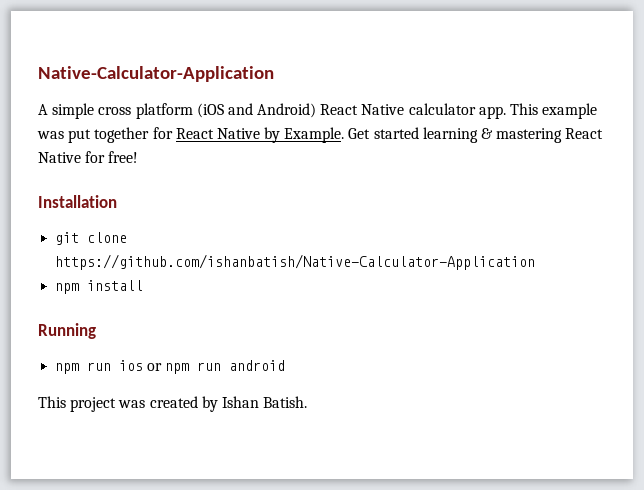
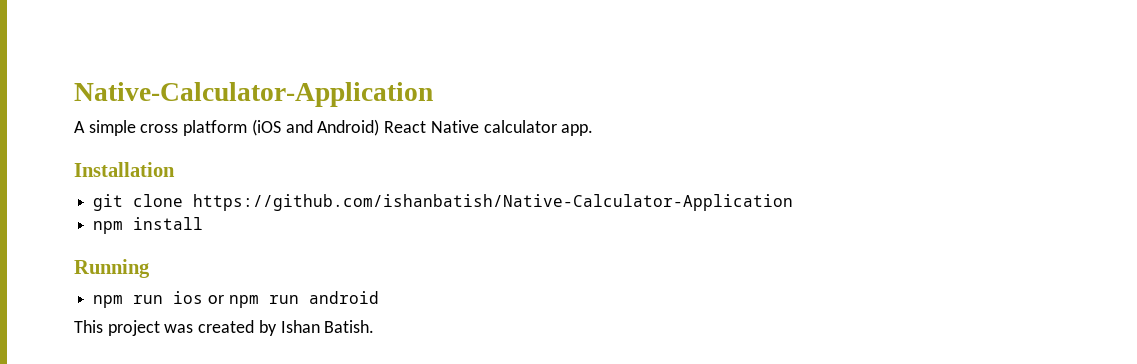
- This example was put together for React Native by Example. Get started learning & mastering React Native for free!

